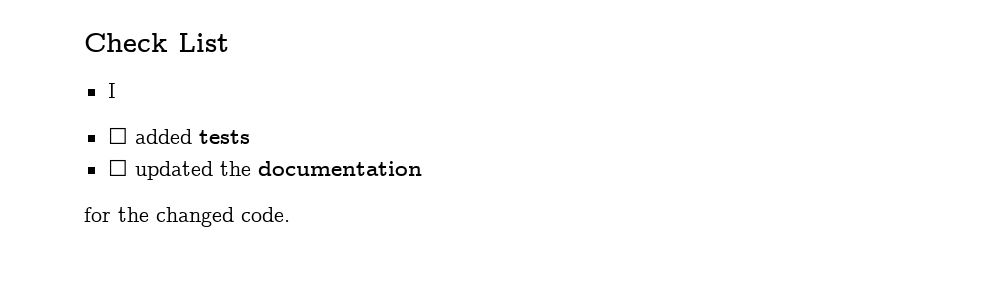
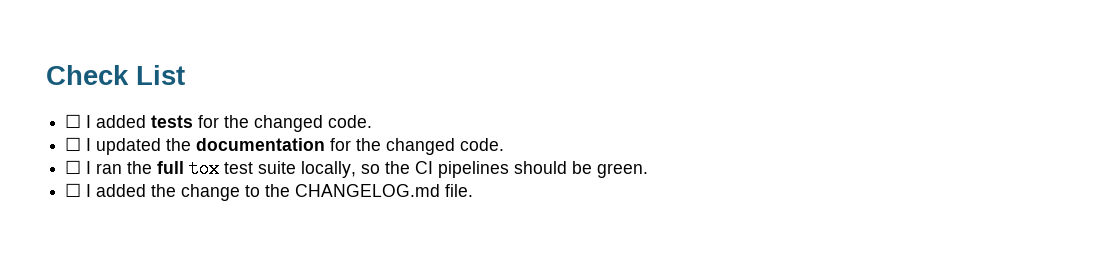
- I
- ☐ added tests
- ☐ updated the documentation
- for the changed code.
+ ☐ I added tests for the changed code.
+ ☐ I updated the documentation for the changed code.
+ ☐ I ran the full tox test suite locally, so the CI pipelines should be green.
+ ☐ I added the change to the CHANGELOG.md file.

